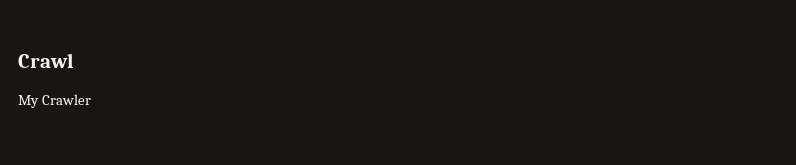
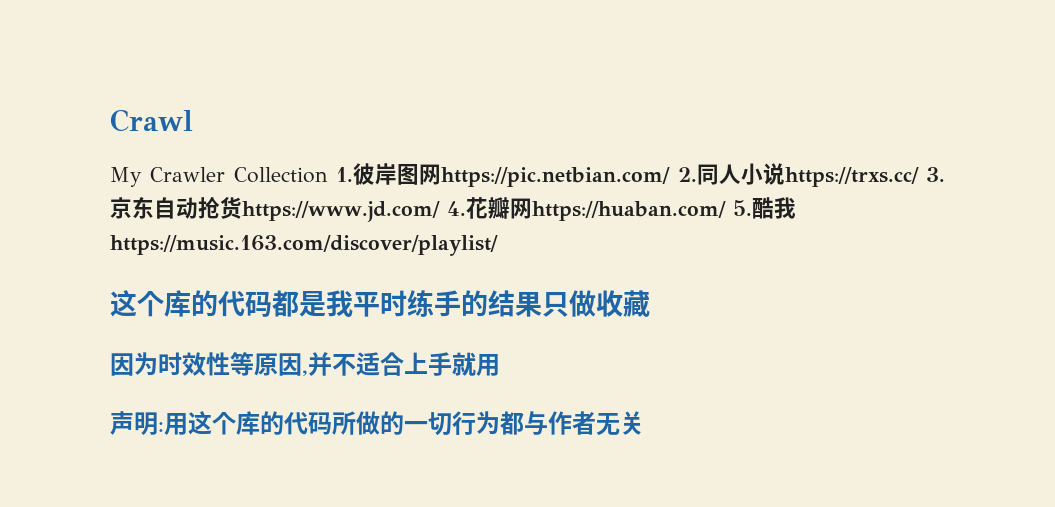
- My Crawler
+ My Crawler Collection 1.彼岸图网https://pic.netbian.com/ 2.同人小说https://trxs.cc/ 3.京东自动抢货https://www.jd.com/ 4.花瓣网https://huaban.com/ 5.酷我https://music.163.com/discover/playlist/
+ 这个库的代码都是我平时练手的结果只做收藏
+ 因为时效性等原因,并不适合上手就用
+ 声明:用这个库的代码所做的一切行为都与作者无关

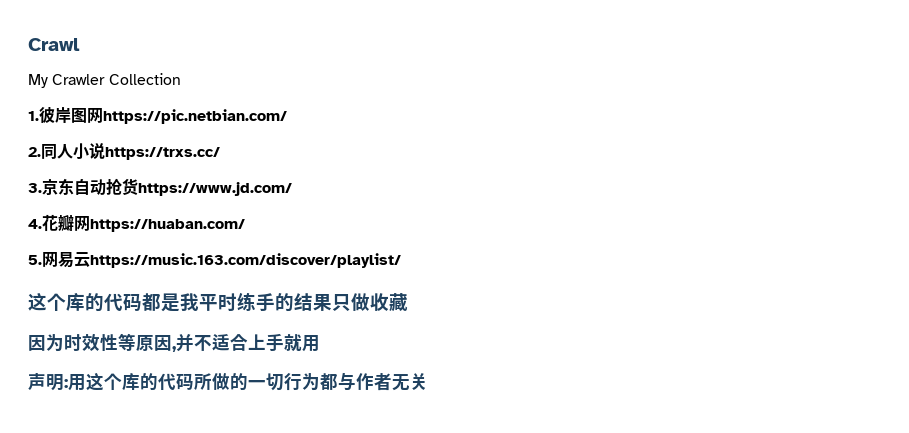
- My Crawler Collection 1.彼岸图网https://pic.netbian.com/ 2.同人小说https://trxs.cc/ 3.京东自动抢货https://www.jd.com/ 4.花瓣网https://huaban.com/ 5.酷我https://music.163.com/discover/playlist/
+ My Crawler Collection
+ 1.彼岸图网https://pic.netbian.com/
+ 2.同人小说https://trxs.cc/
+ 3.京东自动抢货https://www.jd.com/
+ 4.花瓣网https://huaban.com/
+ 5.网易云https://music.163.com/discover/playlist/

